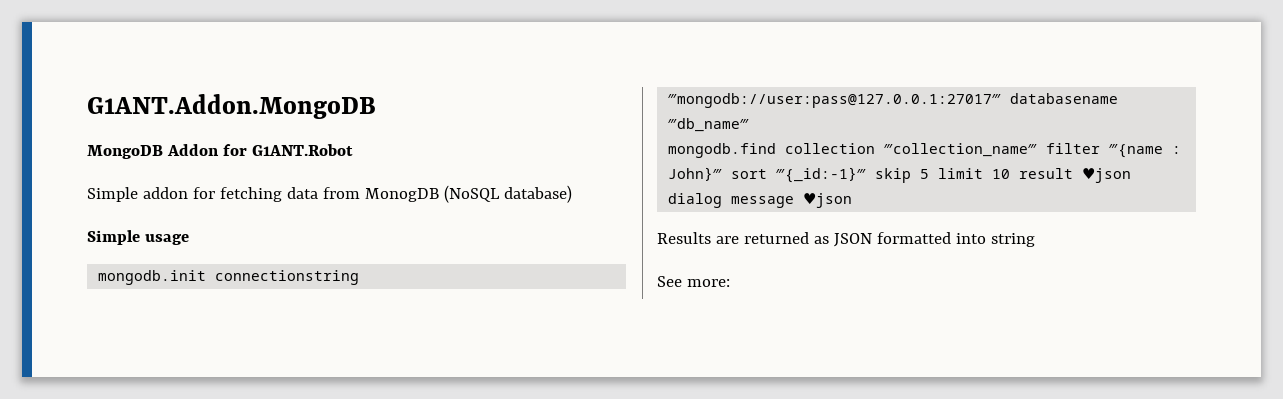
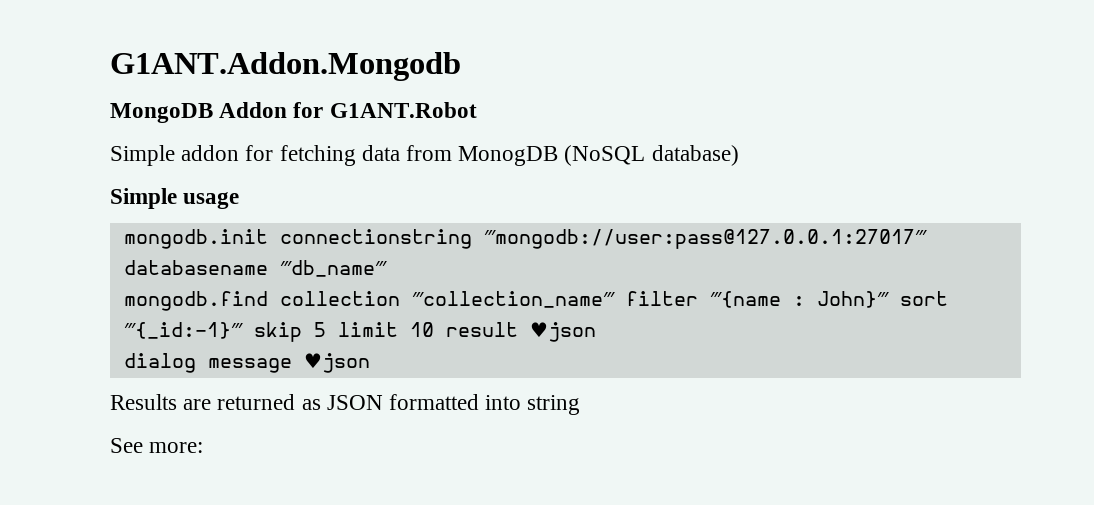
- G1ANT.Addon.MongoDB
+ G1ANT.Addon.Mongodb

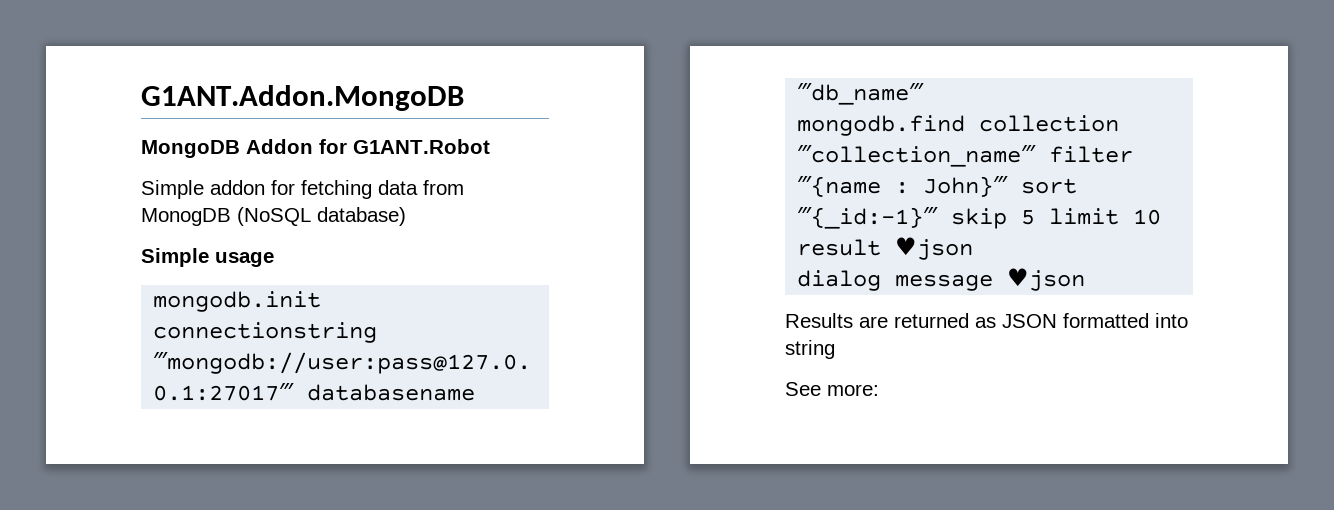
- G1ANT.Addon.Mongodb
+ G1ANT.Addon.MongoDB

